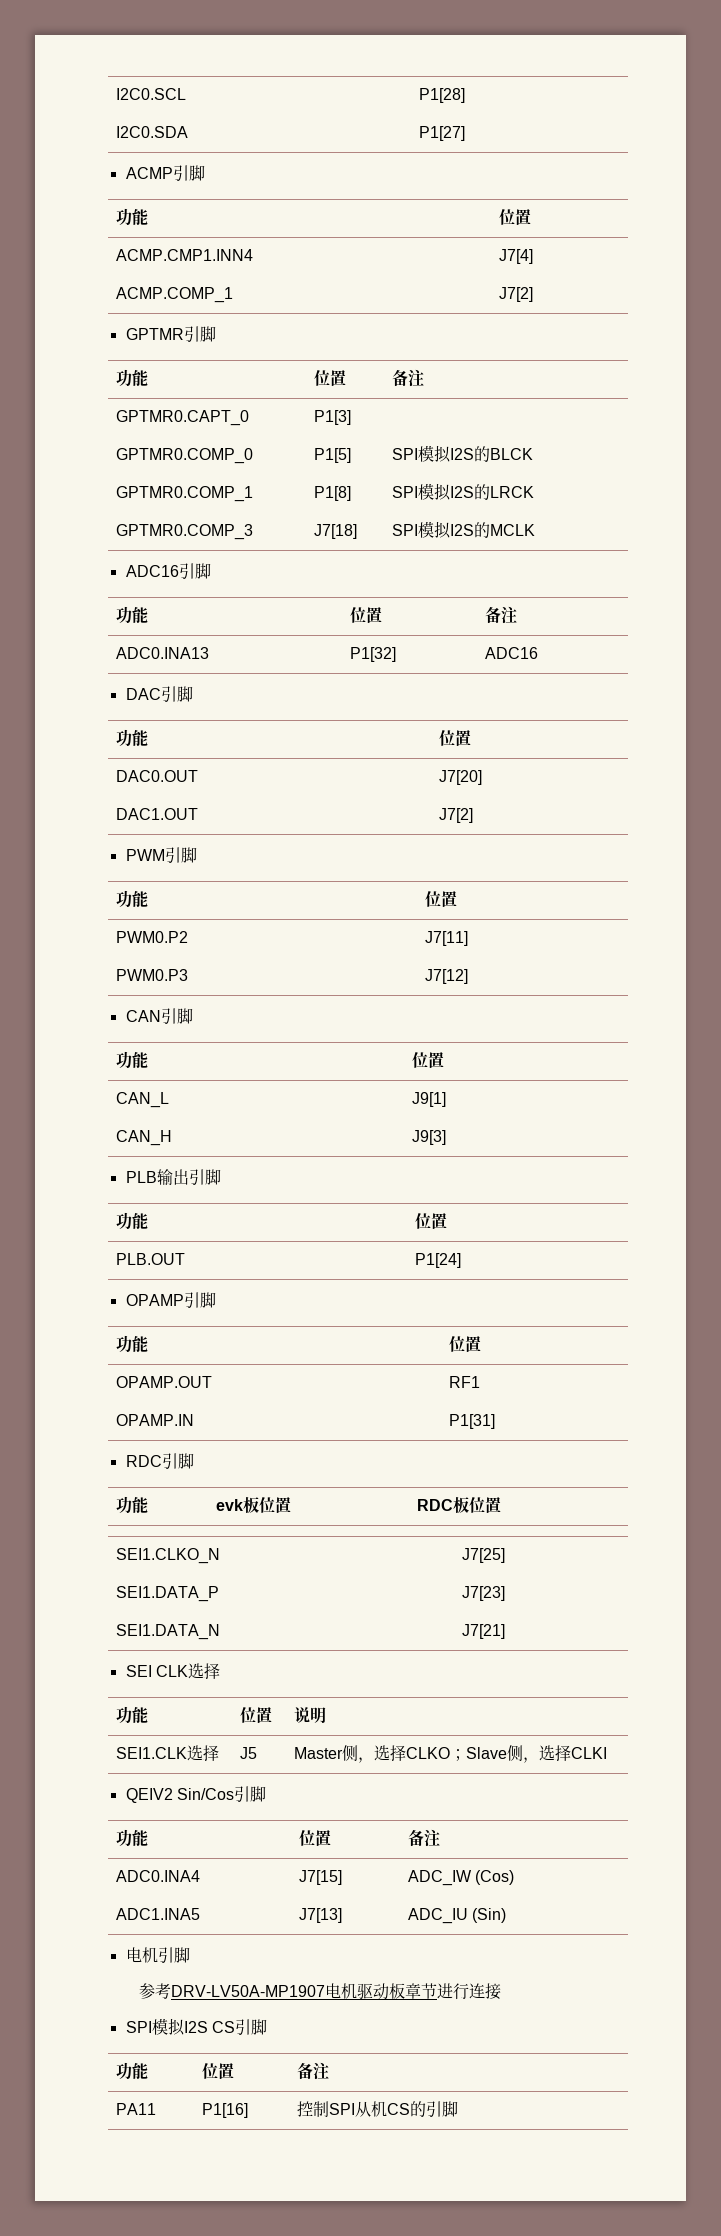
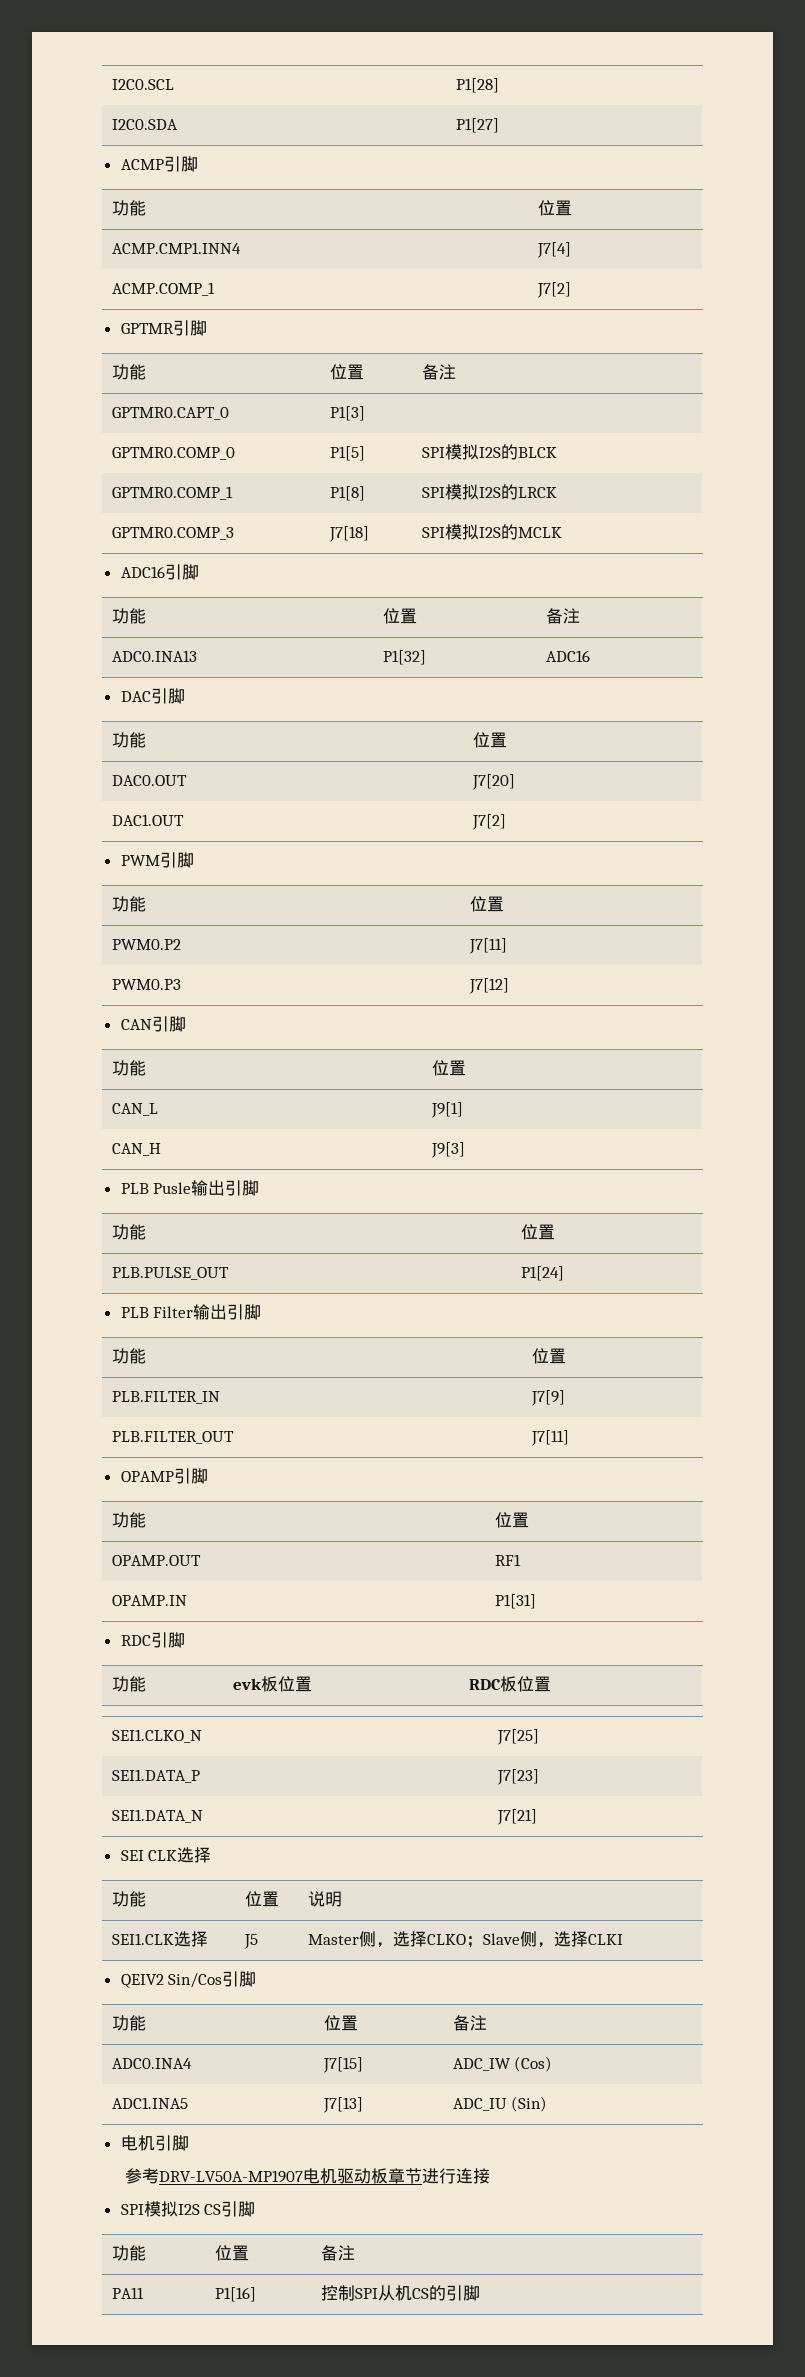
- PLB输出引脚
+ PLB Pusle输出引脚
  功能 | 位置
- PLB.OUT | P1[24]
+ PLB.PULSE_OUT | P1[24]
+ PLB Filter输出引脚
+ 功能 | 位置
+ PLB.FILTER_IN | J7[9]
+ PLB.FILTER_OUT | J7[11]

